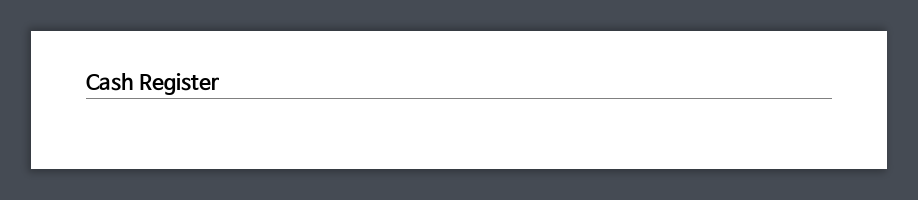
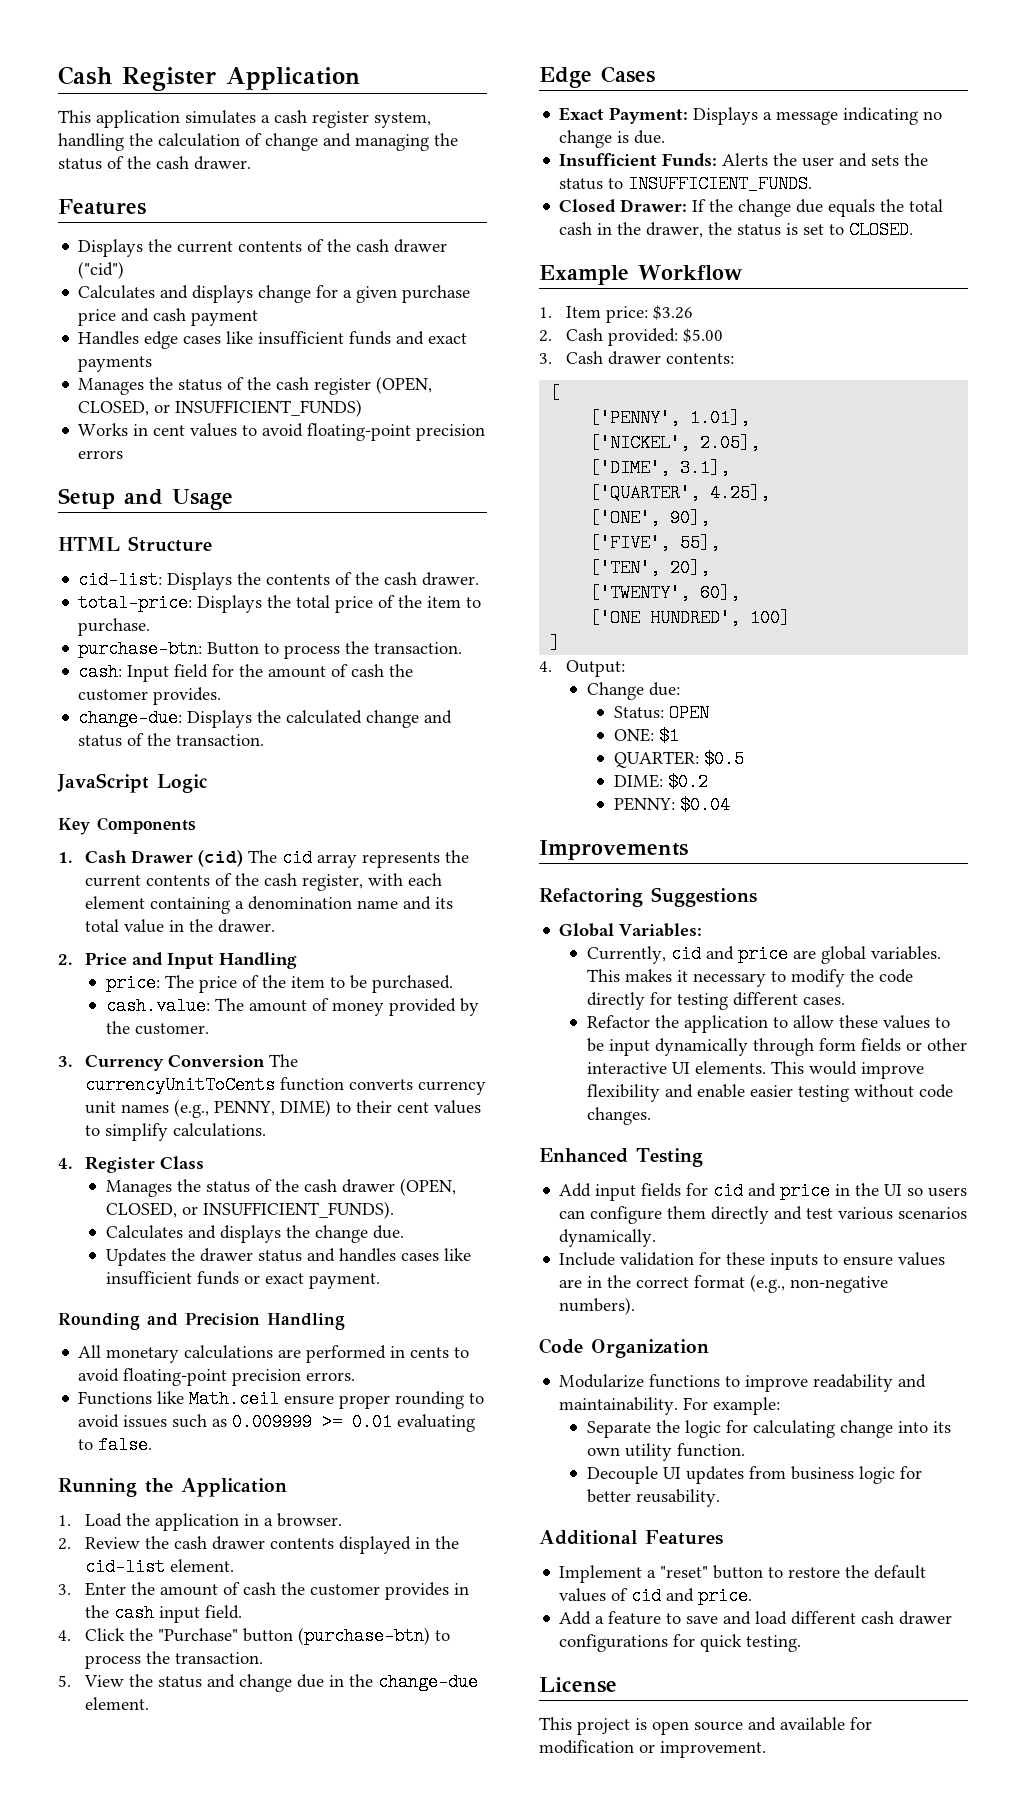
- Cash Register
+ Cash Register Application
+ This application simulates a cash register system, handling the calculation of change and managing the status of the cash drawer.
+ Features
+ Displays the current contents of the cash drawer ("cid")
+ Calculates and displays change for a given purchase price and cash payment
+ Handles edge cases like insufficient funds and exact payments
+ Manages the status of the cash register (OPEN, CLOSED, or INSUFFICIENT_FUNDS)
+ Works in cent values to avoid floating-point precision errors
+ Setup and Usage
+ HTML Structure
+ cid-list: Displays the contents of the cash drawer.
+ total-price: Displays the total price of the item to purchase.
+ purchase-btn: Button to process the transaction.
+ cash: Input field for the amount of cash the customer provides.
+ change-due: Displays the calculated change and status of the transaction.
+ JavaScript Logic
+ Key Components
+ 1. Cash Drawer (cid) The cid array represents the current contents of the cash register, with each element containing a denomination name and its total value in the drawer.
+ 2. Price and Input Handling
+ price: The price of the item to be purchased.
+ cash.value: The amount of money provided by the customer.
+ 3. Currency Conversion The currencyUnitToCents function converts currency unit names (e.g., PENNY, DIME) to their cent values to simplify calculations.
+ 4. Register Class
+ Manages the status of the cash drawer (OPEN, CLOSED, or INSUFFICIENT_FUNDS).
+ Calculates and displays the change due.
+ Updates the drawer status and handles cases like insufficient funds or exact payment.
+ Rounding and Precision Handling
+ All monetary calculations are performed in cents to avoid floating-point precision errors.
+ Functions like Math.ceil ensure proper rounding to avoid issues such as 0.009999 >= 0.01 evaluating to false.
+ Running the Application
+ 1. Load the application in a browser.
+ 2. Review the cash drawer contents displayed in the cid-list element.
+ 3. Enter the amount of cash the customer provides in the cash input field.
+ 4. Click the "Purchase" button (purchase-btn) to process the transaction.
+ 5. View the status and change due in the change-due element.
+ Edge Cases
+ Exact Payment: Displays a message indicating no change is due.
+ Insufficient Funds: Alerts the user and sets the status to INSUFFICIENT_FUNDS.
+ Closed Drawer: If the change due equals the total cash in the drawer, the status is set to CLOSED.
+ Example Workflow
+ 1. Item price: $3.26
+ 2. Cash provided: $5.00
+ 3. Cash drawer contents:
+ [
+ ['PENNY', 1.01],
+ ['NICKEL', 2.05],
+ ['DIME', 3.1],
+ ['QUARTER', 4.25],
+ ['ONE', 90],
+ ['FIVE', 55],
+ ['TEN', 20],
+ ['TWENTY', 60],
+ ['ONE HUNDRED', 100]
+ ]
+ 4. Output:
+ Change due:
+ Status: OPEN
+ ONE: $1
+ QUARTER: $0.5
+ DIME: $0.2
+ PENNY: $0.04
+ Improvements
+ Refactoring Suggestions
+ Global Variables:
+ Currently, cid and price are global variables. This makes it necessary to modify the code directly for testing different cases.
+ Refactor the application to allow these values to be input dynamically through form fields or other interactive UI elements. This would improve flexibility and enable easier testing without code changes.
+ Enhanced Testing
+ Add input fields for cid and price in the UI so users can configure them directly and test various scenarios dynamically.
+ Include validation for these inputs to ensure values are in the correct format (e.g., non-negative numbers).
+ Code Organization
+ Modularize functions to improve readability and maintainability. For example:
+ Separate the logic for calculating change into its own utility function.
+ Decouple UI updates from business logic for better reusability.
+ Additional Features
+ Implement a "reset" button to restore the default values of cid and price.
+ Add a feature to save and load different cash drawer configurations for quick testing.
+ License
+ This project is open source and available for modification or improvement.

